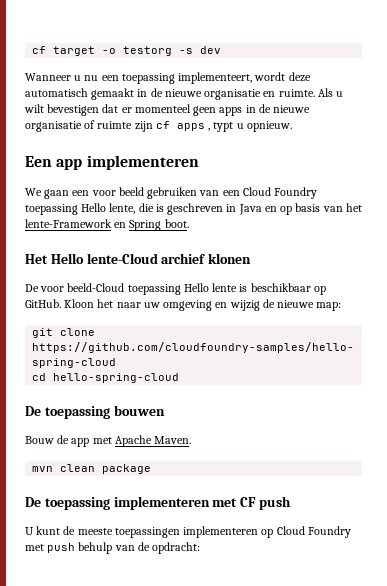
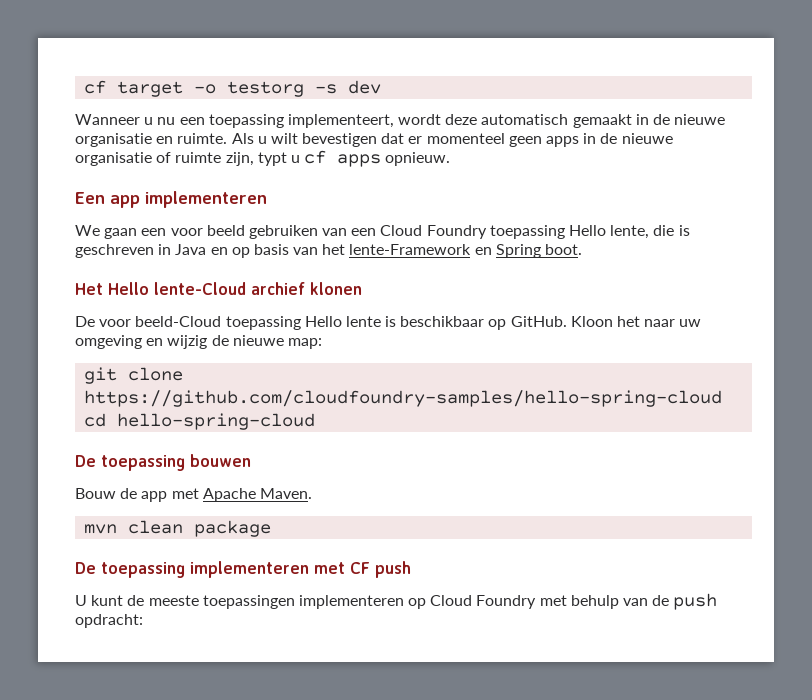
- Als u wilt bevestigen dat er momenteel geen apps in de nieuwe organisatie of ruimte zijn cf apps , typt u opnieuw.
+ Als u wilt bevestigen dat er momenteel geen apps in de nieuwe organisatie of ruimte zijn, typt u cf apps opnieuw.
- U kunt de meeste toepassingen implementeren op Cloud Foundry met push behulp van de opdracht:
+ U kunt de meeste toepassingen implementeren op Cloud Foundry met behulp van de push opdracht:

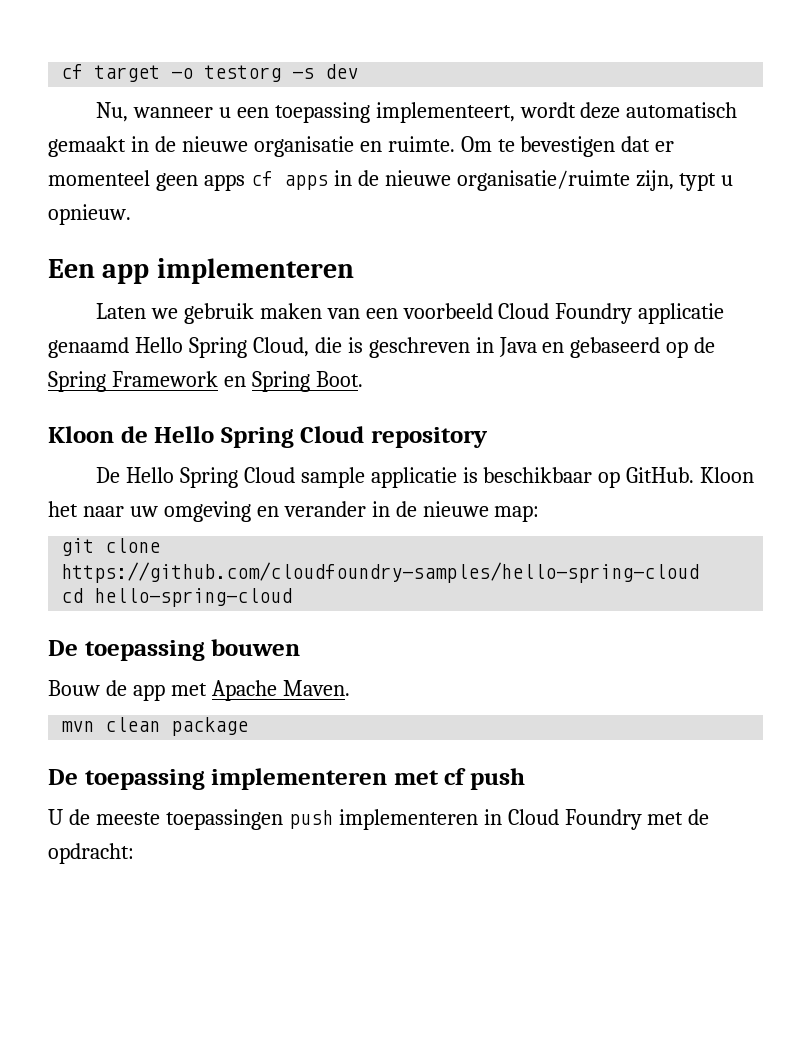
- Wanneer u nu een toepassing implementeert, wordt deze automatisch gemaakt in de nieuwe organisatie en ruimte.
+ Nu, wanneer u een toepassing implementeert, wordt deze automatisch gemaakt in de nieuwe organisatie en ruimte.
- Als u wilt bevestigen dat er momenteel geen apps in de nieuwe organisatie of ruimte zijn, typt u cf apps opnieuw.
+ Om te bevestigen dat er momenteel geen apps cf apps in de nieuwe organisatie/ruimte zijn, typt u opnieuw.
- We gaan een voor beeld gebruiken van een Cloud Foundry toepassing Hello lente, die is geschreven in Java en op basis van het lente-Framework en Spring boot.
- Het Hello lente-Cloud archief klonen
- De voor beeld-Cloud toepassing Hello lente is beschikbaar op GitHub.
+ Laten we gebruik maken van een voorbeeld Cloud Foundry applicatie genaamd Hello Spring Cloud, die is geschreven in Java en gebaseerd op de Spring Framework en Spring Boot.
+ Kloon de Hello Spring Cloud repository
+ De Hello Spring Cloud sample applicatie is beschikbaar op GitHub.
- Kloon het naar uw omgeving en wijzig de nieuwe map:
+ Kloon het naar uw omgeving en verander in de nieuwe map:
- De toepassing implementeren met CF push
+ De toepassing implementeren met cf push
- U kunt de meeste toepassingen implementeren op Cloud Foundry met behulp van de push opdracht:
+ U de meeste toepassingen push implementeren in Cloud Foundry met de opdracht:

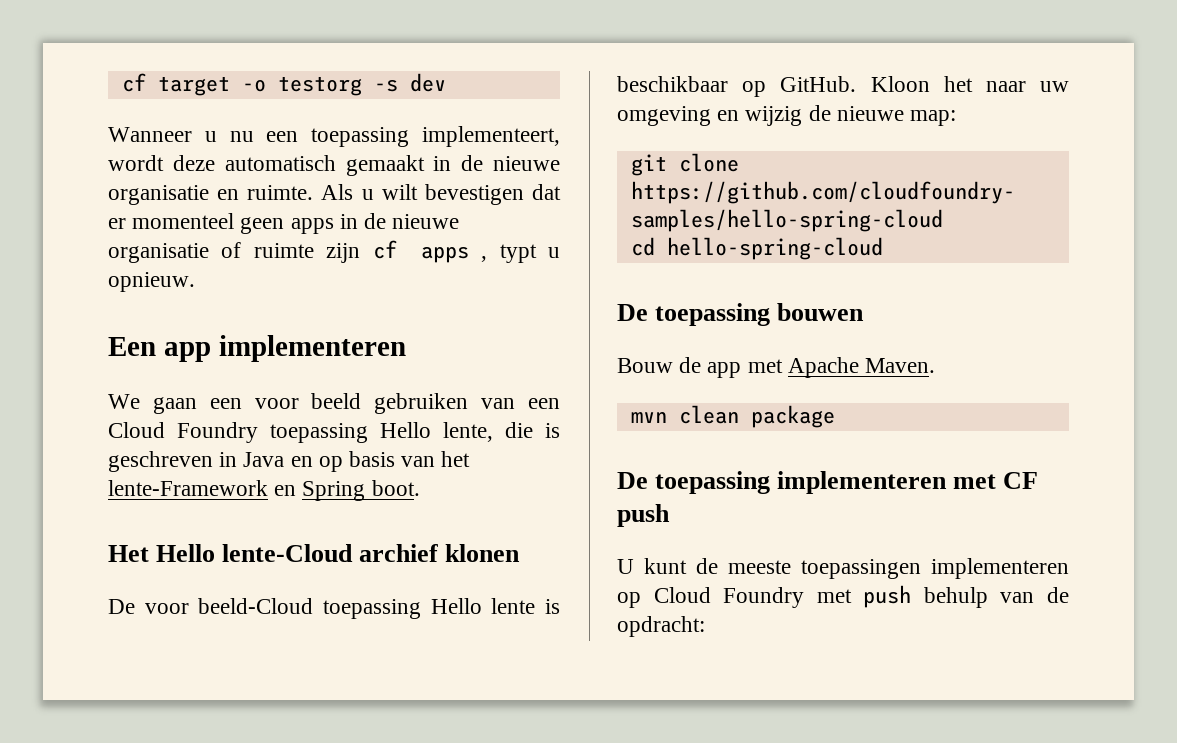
- Nu, wanneer u een toepassing implementeert, wordt deze automatisch gemaakt in de nieuwe organisatie en ruimte.
+ Wanneer u nu een toepassing implementeert, wordt deze automatisch gemaakt in de nieuwe organisatie en ruimte.
- Om te bevestigen dat er momenteel geen apps cf apps in de nieuwe organisatie/ruimte zijn, typt u opnieuw.
+ Als u wilt bevestigen dat er momenteel geen apps in de nieuwe organisatie of ruimte zijn cf apps , typt u opnieuw.
- Laten we gebruik maken van een voorbeeld Cloud Foundry applicatie genaamd Hello Spring Cloud, die is geschreven in Java en gebaseerd op de Spring Framework en Spring Boot.
- Kloon de Hello Spring Cloud repository
- De Hello Spring Cloud sample applicatie is beschikbaar op GitHub.
+ We gaan een voor beeld gebruiken van een Cloud Foundry toepassing Hello lente, die is geschreven in Java en op basis van het lente-Framework en Spring boot.
+ Het Hello lente-Cloud archief klonen
+ De voor beeld-Cloud toepassing Hello lente is beschikbaar op GitHub.
- Kloon het naar uw omgeving en verander in de nieuwe map:
+ Kloon het naar uw omgeving en wijzig de nieuwe map:
- De toepassing implementeren met cf push
+ De toepassing implementeren met CF push
- U de meeste toepassingen push implementeren in Cloud Foundry met de opdracht:
+ U kunt de meeste toepassingen implementeren op Cloud Foundry met push behulp van de opdracht:

